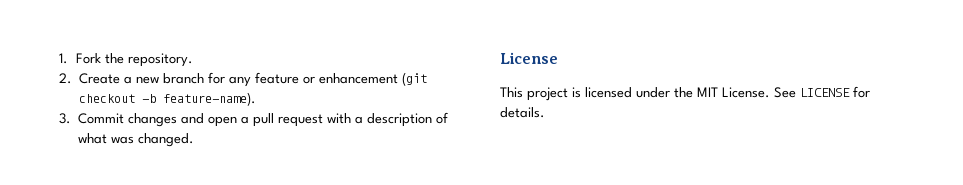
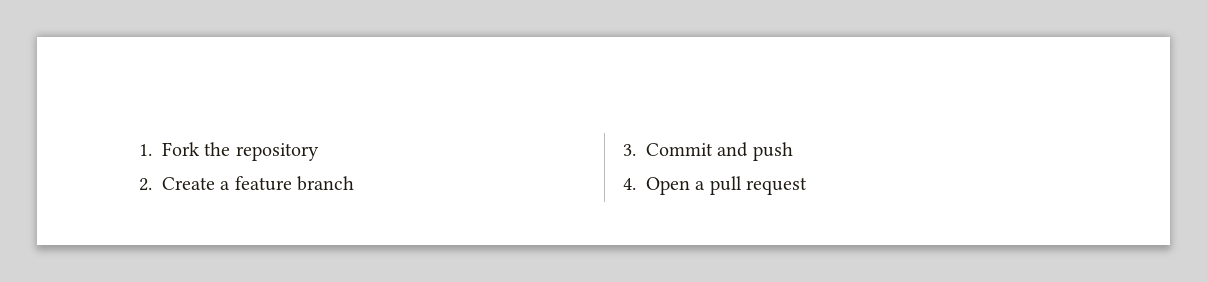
- 1. Fork the repository.
+ 1. Fork the repository
- 2. Create a new branch for any feature or enhancement (git checkout -b feature-name).
- 3. Commit changes and open a pull request with a description of what was changed.
- License
- This project is licensed under the MIT License. See LICENSE for details.
+ 2. Create a feature branch
+ 3. Commit and push
+ 4. Open a pull request

